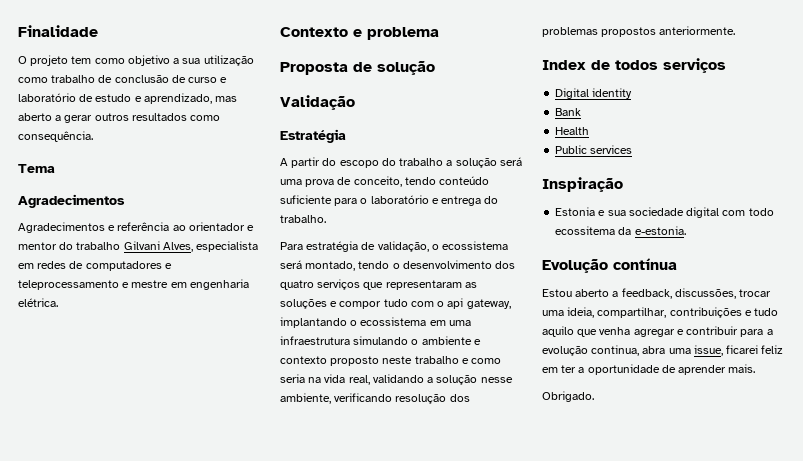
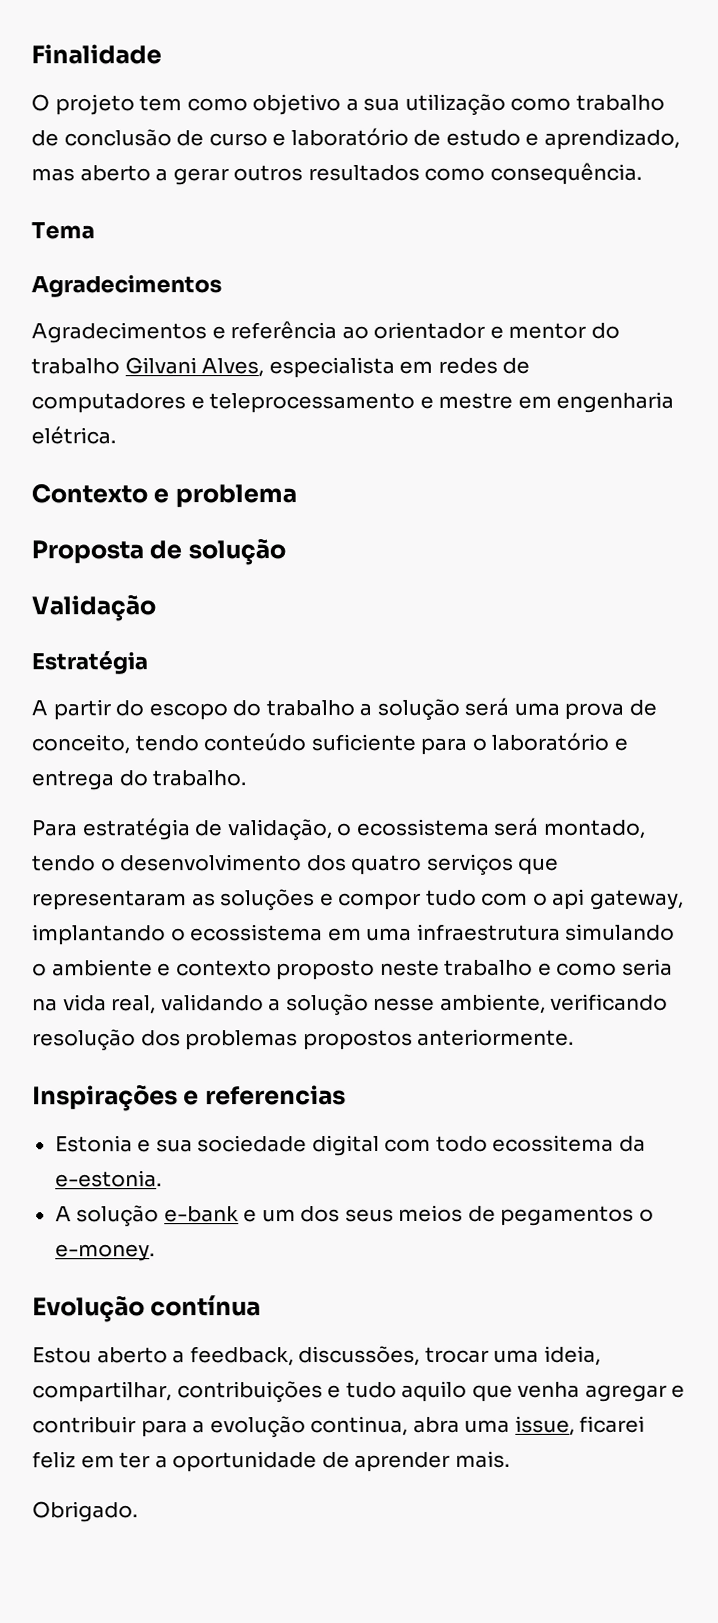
- Index de todos serviços
- Digital identity
- Bank
- Health
- Public services
- Inspiração
+ Inspirações e referencias
+ A solução e-bank e um dos seus meios de pegamentos o e-money.

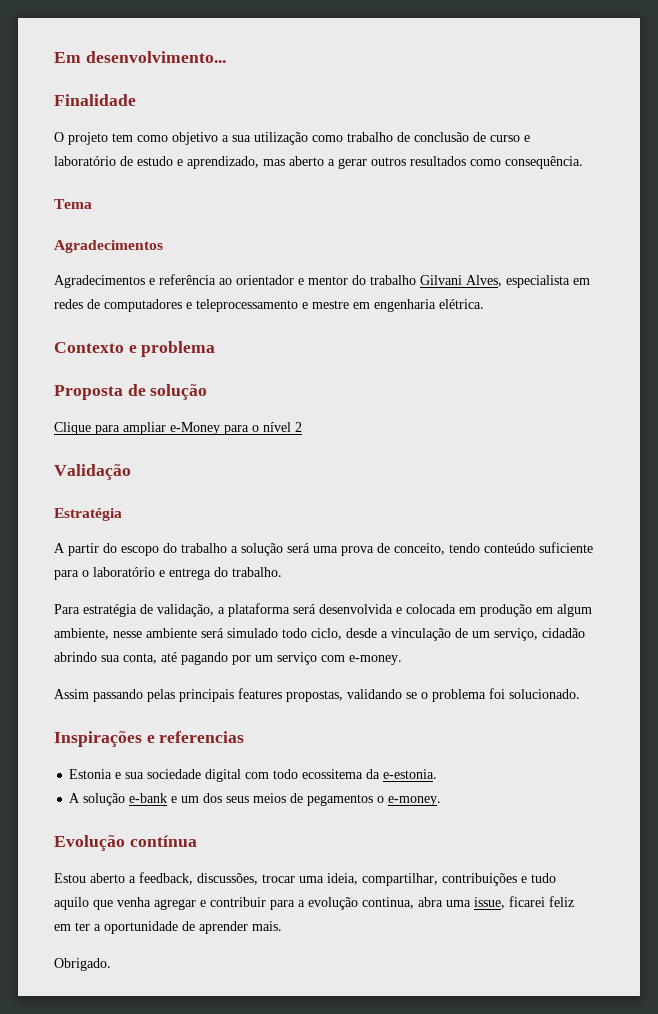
+ Em desenvolvimento...
+ Clique para ampliar e-Money para o nível 2
- Para estratégia de validação, o ecossistema será montado, tendo o desenvolvimento dos quatro serviços que representaram as soluções e compor tudo com o api gateway, implantando o ecossistema em uma infraestrutura simulando o ambiente e contexto proposto neste trabalho e como seria na vida real, validando a solução nesse ambiente, verificando resolução dos problemas propostos anteriormente.
+ Para estratégia de validação, a plataforma será desenvolvida e colocada em produção em algum ambiente, nesse ambiente será simulado todo ciclo, desde a vinculação de um serviço, cidadão abrindo sua conta, até pagando por um serviço com e-money.
+ Assim passando pelas principais features propostas, validando se o problema foi solucionado.

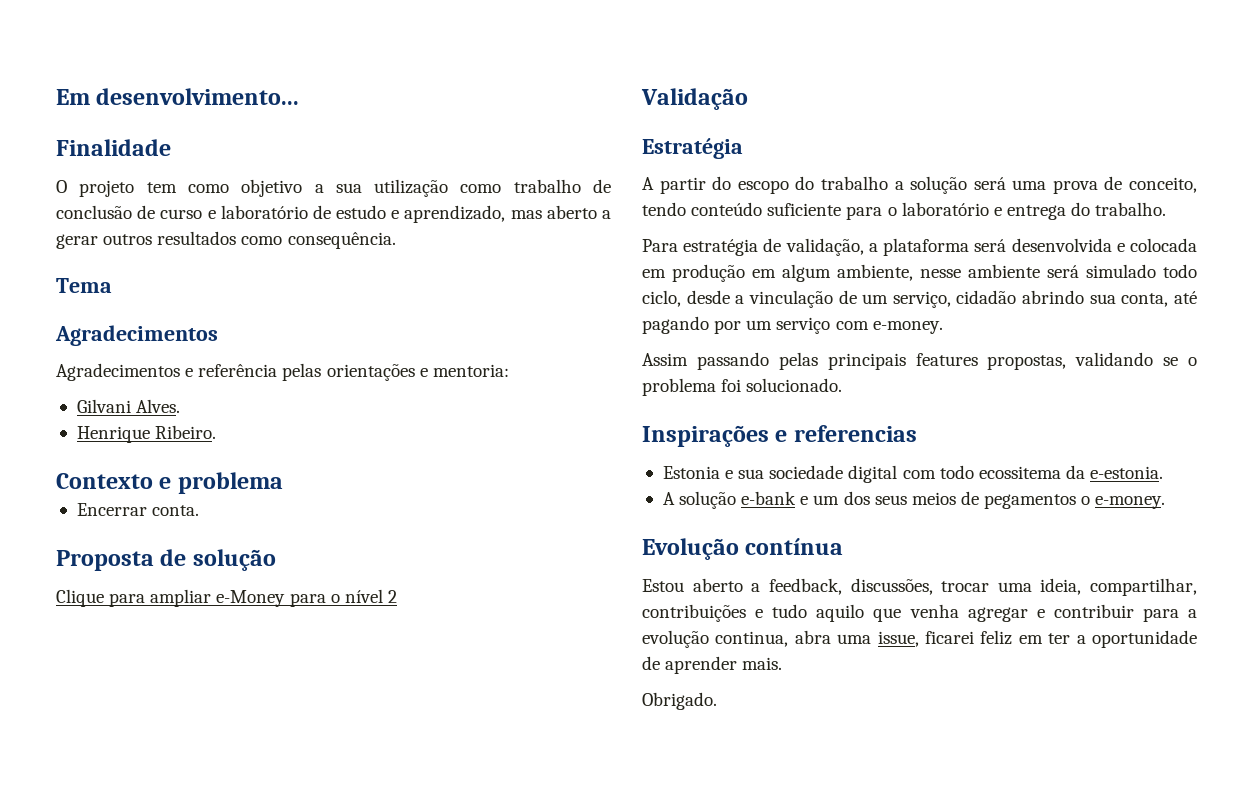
- Agradecimentos e referência ao orientador e mentor do trabalho Gilvani Alves, especialista em redes de computadores e teleprocessamento e mestre em engenharia elétrica.
+ Agradecimentos e referência pelas orientações e mentoria:
+ Gilvani Alves.
+ Henrique Ribeiro.
+ Encerrar conta.

